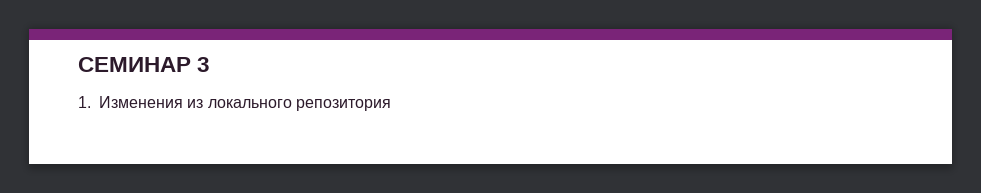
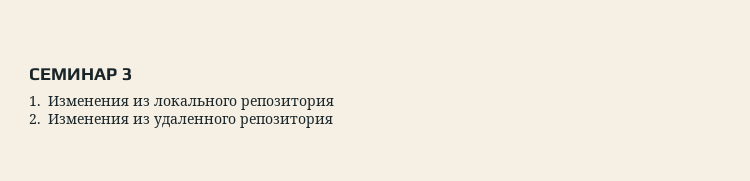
+ 2. Изменения из удаленного репозитория

